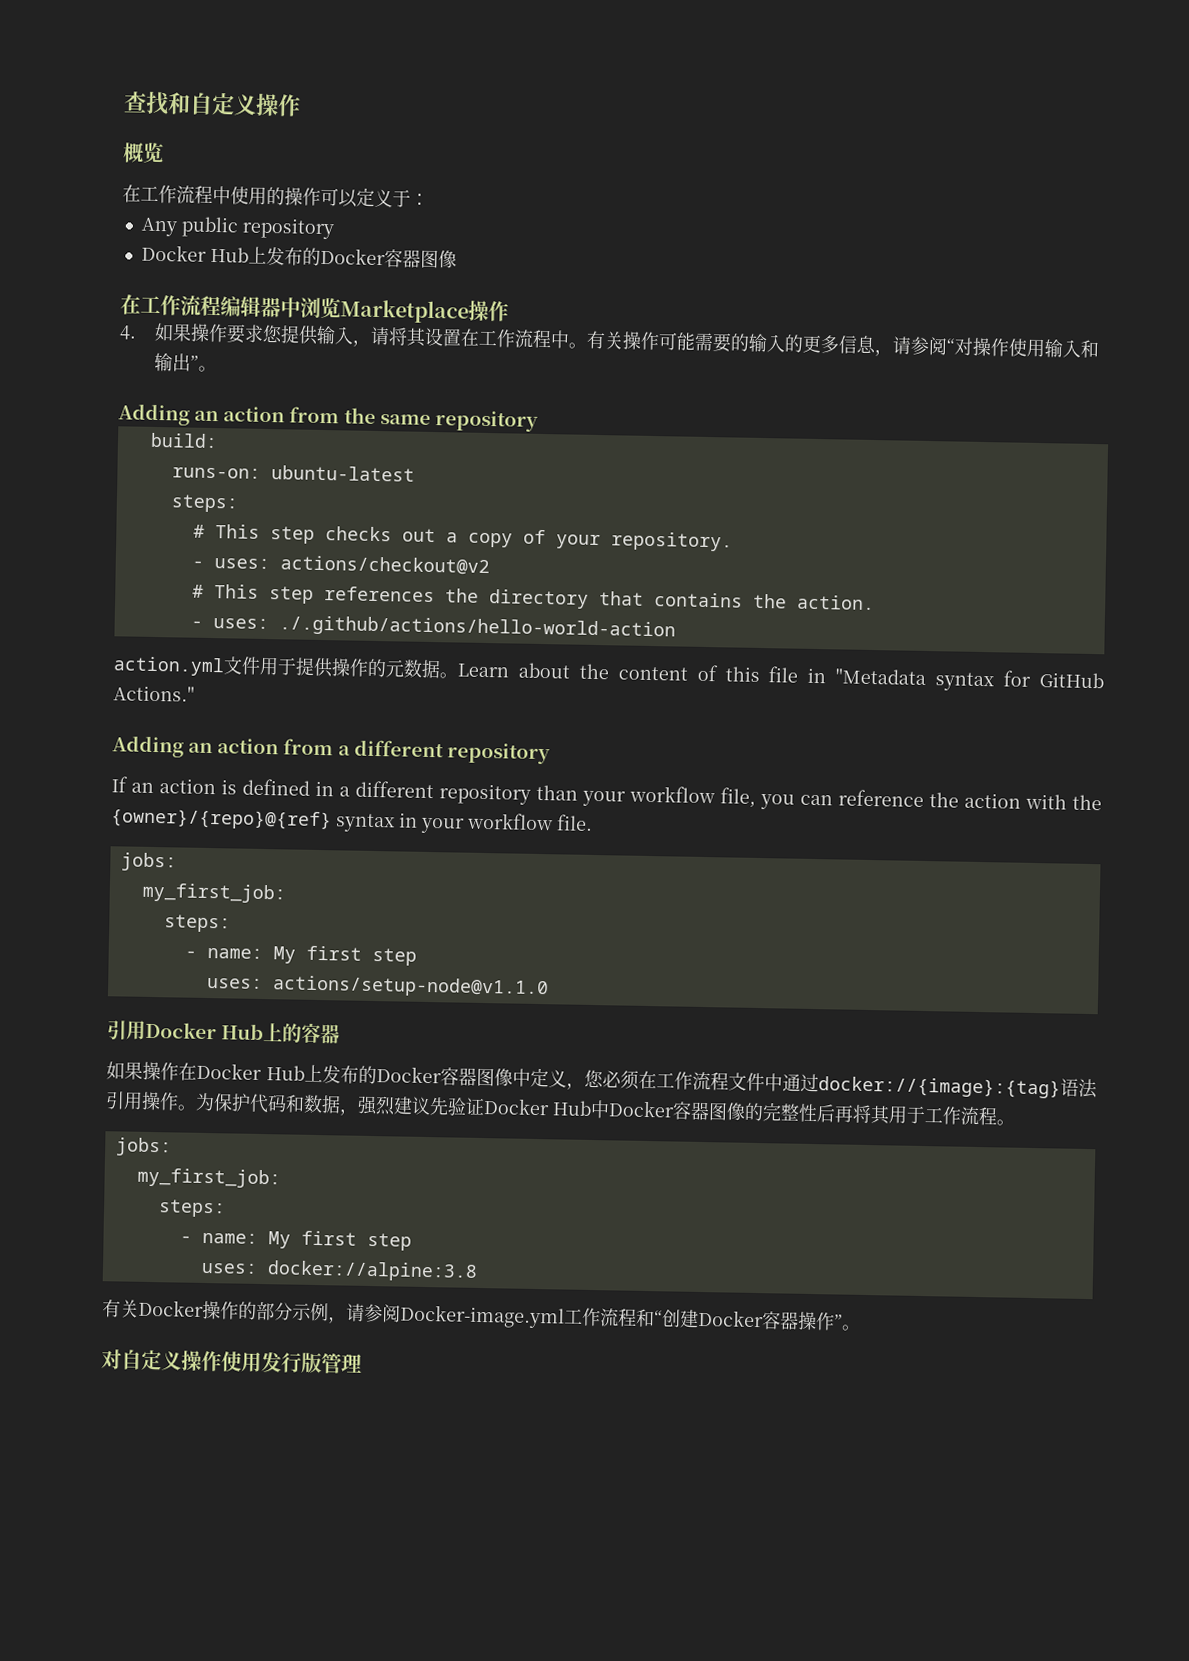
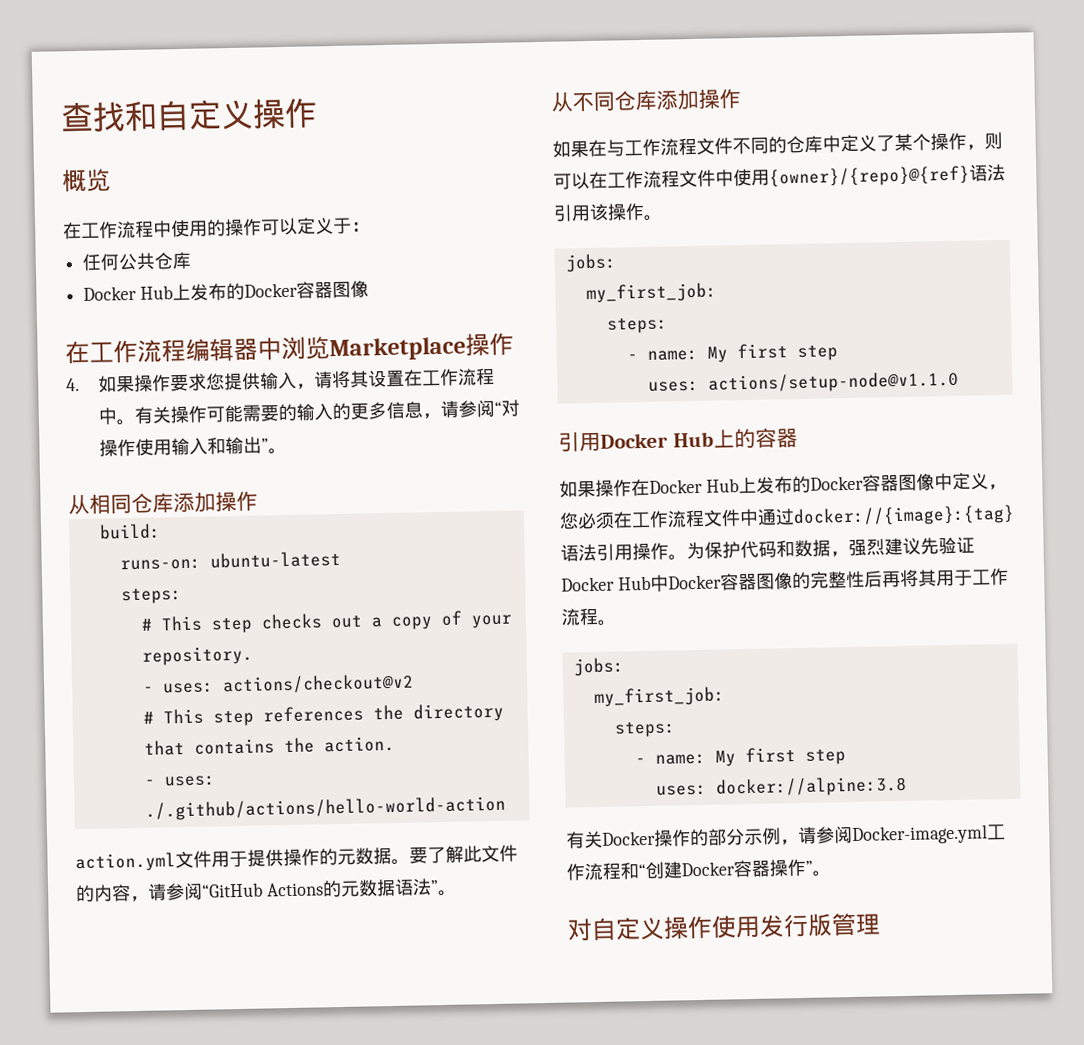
- Any public repository
+ 任何公共仓库
- Adding an action from the same repository
+ 从相同仓库添加操作
- Learn about the content of this file in "Metadata syntax for GitHub Actions."
- Adding an action from a different repository
- If an action is defined in a different repository than your workflow file, you can reference the action with the {owner}/{repo}@{ref} syntax in your workflow file.
+ 要了解此文件的内容，请参阅“GitHub Actions的元数据语法”。
+ 从不同仓库添加操作
+ 如果在与工作流程文件不同的仓库中定义了某个操作，则可以在工作流程文件中使用{owner}/{repo}@{ref}语法引用该操作。

